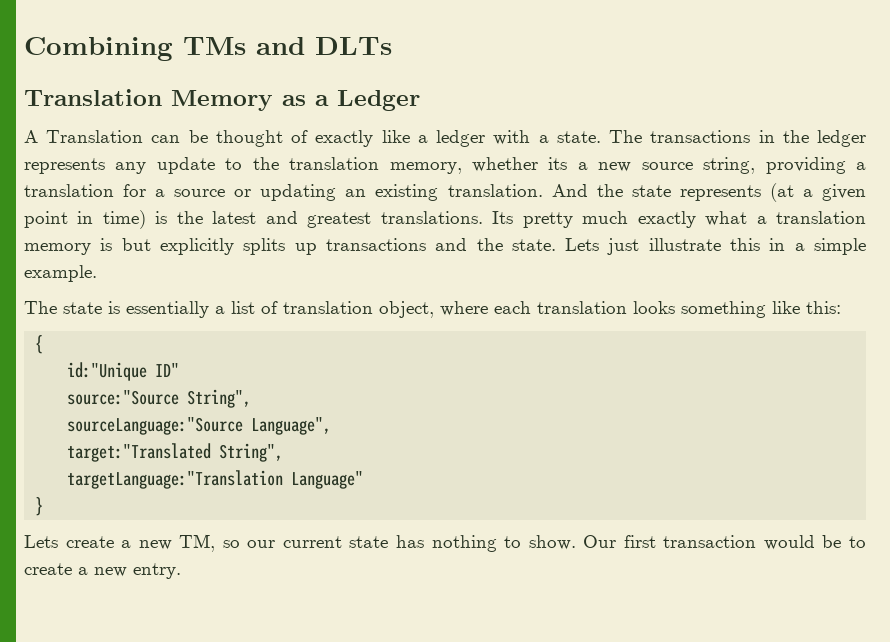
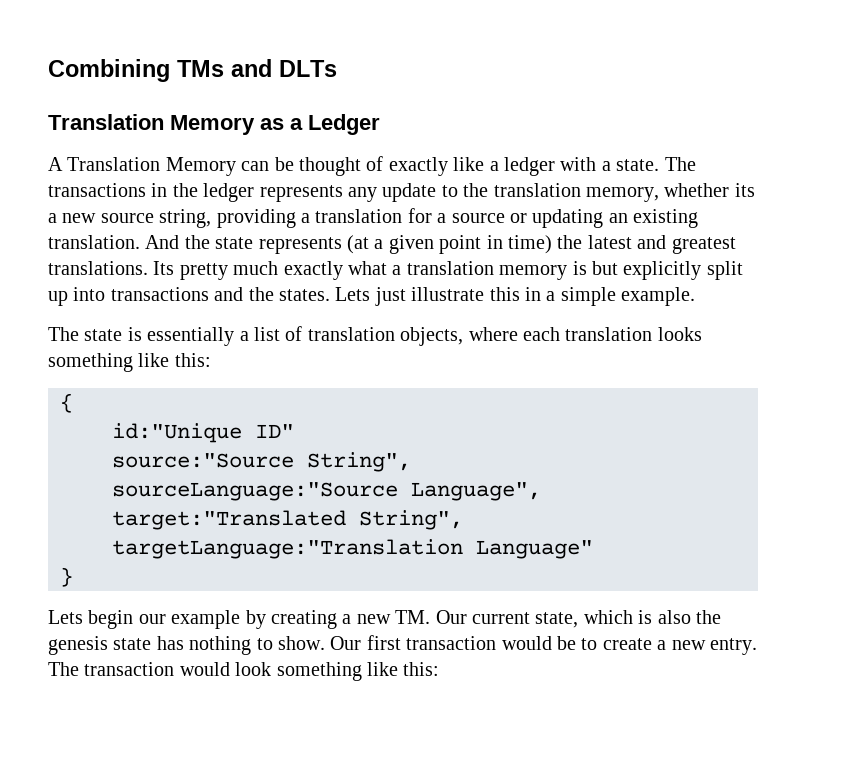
- A Translation can be thought of exactly like a ledger with a state.
+ A Translation Memory can be thought of exactly like a ledger with a state.
- And the state represents (at a given point in time) is the latest and greatest translations.
+ And the state represents (at a given point in time) the latest and greatest translations.
- Its pretty much exactly what a translation memory is but explicitly splits up transactions and the state.
+ Its pretty much exactly what a translation memory is but explicitly split up into transactions and the states.
- The state is essentially a list of translation object, where each translation looks something like this:
+ The state is essentially a list of translation objects, where each translation looks something like this:
- Lets create a new TM, so our current state has nothing to show.
+ Lets begin our example by creating a new TM. Our current state, which is also the genesis state has nothing to show.
+ The transaction would look something like this:

